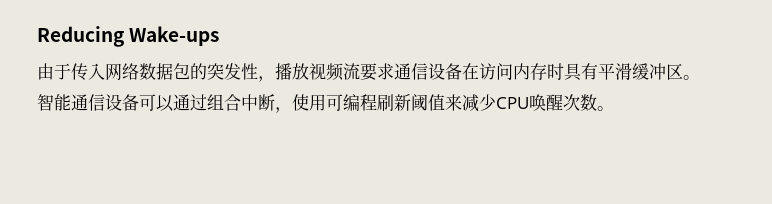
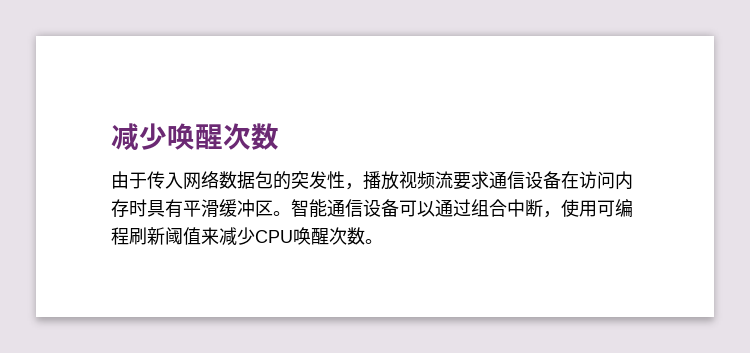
- Reducing Wake-ups
+ 减少唤醒次数

